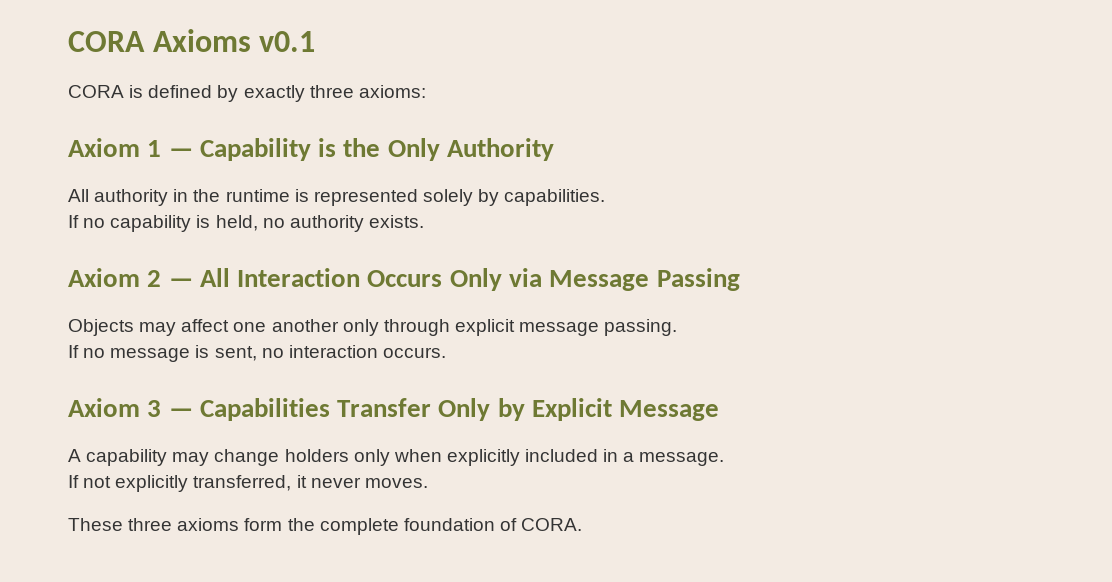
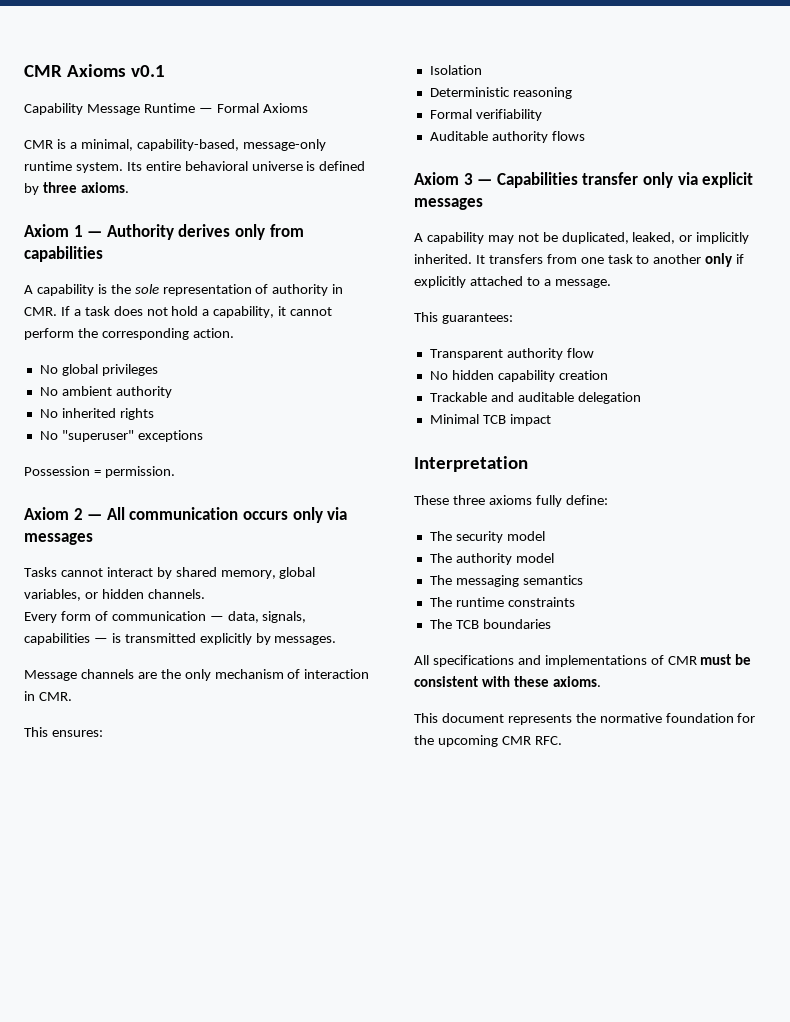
- CORA Axioms v0.1
+ CMR Axioms v0.1
- CORA is defined by exactly three axioms:
- Axiom 1 — Capability is the Only Authority
- All authority in the runtime is represented solely by capabilities.
- If no capability is held, no authority exists.
- Axiom 2 — All Interaction Occurs Only via Message Passing
- Objects may affect one another only through explicit message passing.
- If no message is sent, no interaction occurs.
- Axiom 3 — Capabilities Transfer Only by Explicit Message
- A capability may change holders only when explicitly included in a message.
- If not explicitly transferred, it never moves.
- These three axioms form the complete foundation of CORA.
+ Capability Message Runtime — Formal Axioms
+ CMR is a minimal, capability-based, message-only runtime system. Its entire behavioral universe is defined by three axioms.
+ Axiom 1 — Authority derives only from capabilities
+ A capability is the sole representation of authority in CMR. If a task does not hold a capability, it cannot perform the corresponding action.
+ No global privileges
+ No ambient authority
+ No inherited rights
+ No "superuser" exceptions
+ Possession = permission.
+ Axiom 2 — All communication occurs only via messages
+ Tasks cannot interact by shared memory, global variables, or hidden channels.
+ Every form of communication — data, signals, capabilities — is transmitted explicitly by messages.
+ Message channels are the only mechanism of interaction in CMR.
+ This ensures:
+ Isolation
+ Deterministic reasoning
+ Formal verifiability
+ Auditable authority flows
+ Axiom 3 — Capabilities transfer only via explicit messages
+ A capability may not be duplicated, leaked, or implicitly inherited. It transfers from one task to another only if explicitly attached to a message.
+ This guarantees:
+ Transparent authority flow
+ No hidden capability creation
+ Trackable and auditable delegation
+ Minimal TCB impact
+ Interpretation
+ These three axioms fully define:
+ The security model
+ The authority model
+ The messaging semantics
+ The runtime constraints
+ The TCB boundaries
+ All specifications and implementations of CMR must be consistent with these axioms.
+ This document represents the normative foundation for the upcoming CMR RFC.

